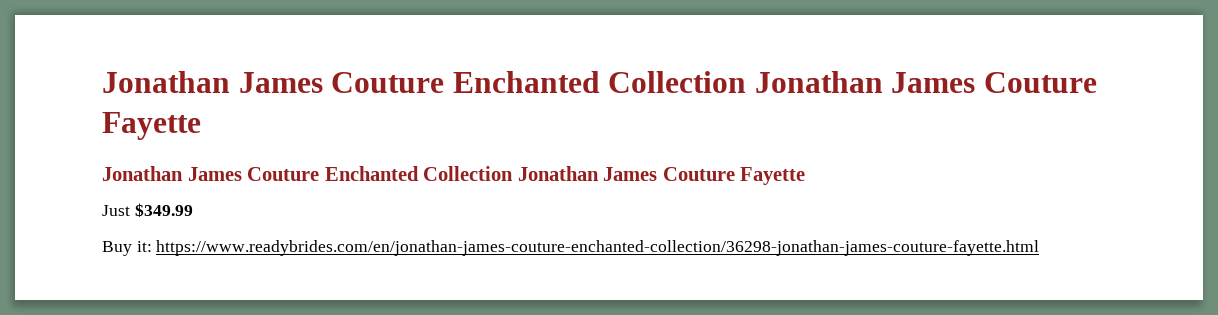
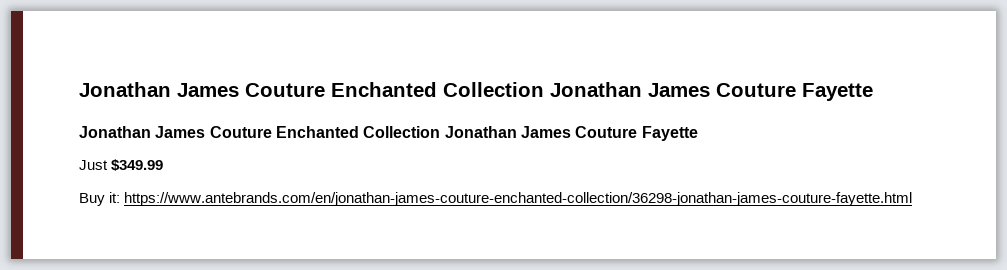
- Buy it: https://www.readybrides.com/en/jonathan-james-couture-enchanted-collection/36298-jonathan-james-couture-fayette.html
+ Buy it: https://www.antebrands.com/en/jonathan-james-couture-enchanted-collection/36298-jonathan-james-couture-fayette.html

